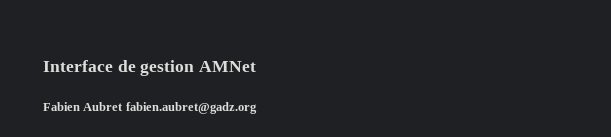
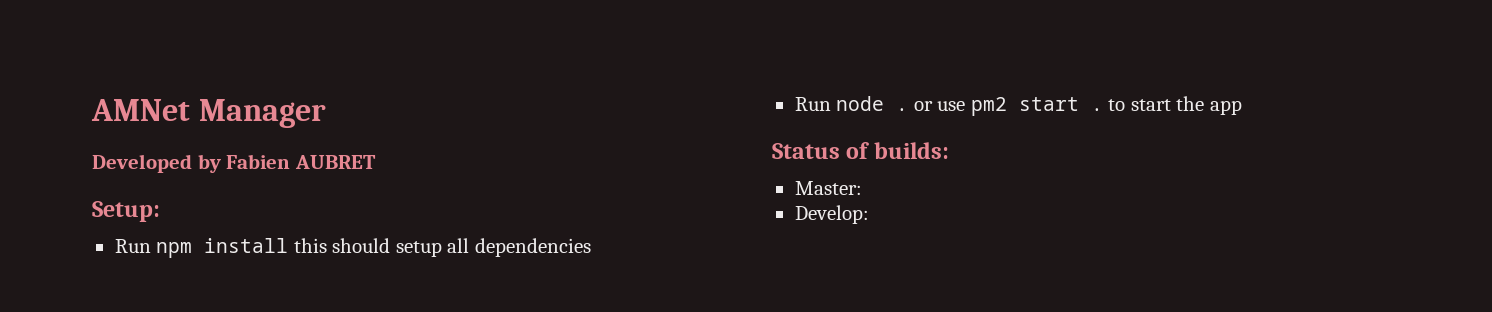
- Interface de gestion AMNet
- Fabien Aubret fabien.aubret@gadz.org
+ AMNet Manager
+ Developed by Fabien AUBRET
+ Setup:
+ Run npm install this should setup all dependencies
+ Run node . or use pm2 start . to start the app
+ Status of builds:
+ Master:
+ Develop:

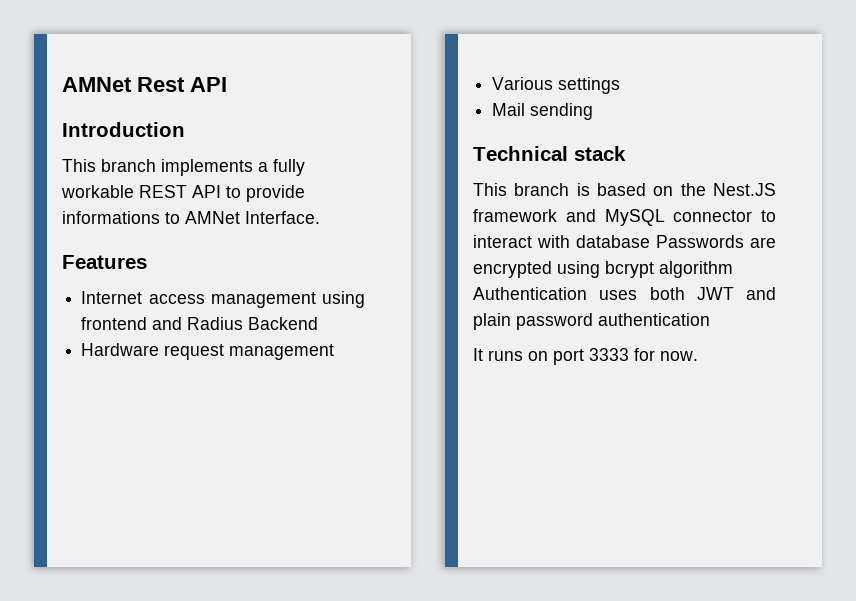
- AMNet Manager
- Developed by Fabien AUBRET
- Setup:
- Run npm install this should setup all dependencies
- Run node . or use pm2 start . to start the app
- Status of builds:
- Master:
- Develop:
+ AMNet Rest API
+ Introduction
+ This branch implements a fully workable REST API to provide informations to AMNet Interface.
+ Features
+ Internet access management using frontend and Radius Backend
+ Hardware request management
+ Various settings
+ Mail sending
+ Technical stack
+ This branch is based on the Nest.JS framework and MySQL connector to interact with database Passwords are encrypted using bcrypt algorithm Authentication uses both JWT and plain password authentication
+ It runs on port 3333 for now.

